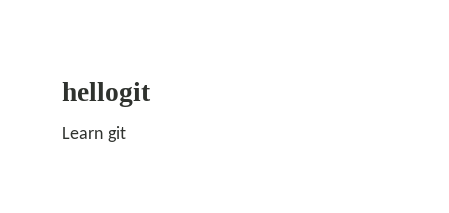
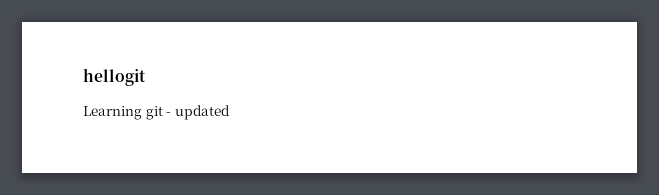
- Learn git
+ Learning git - updated

